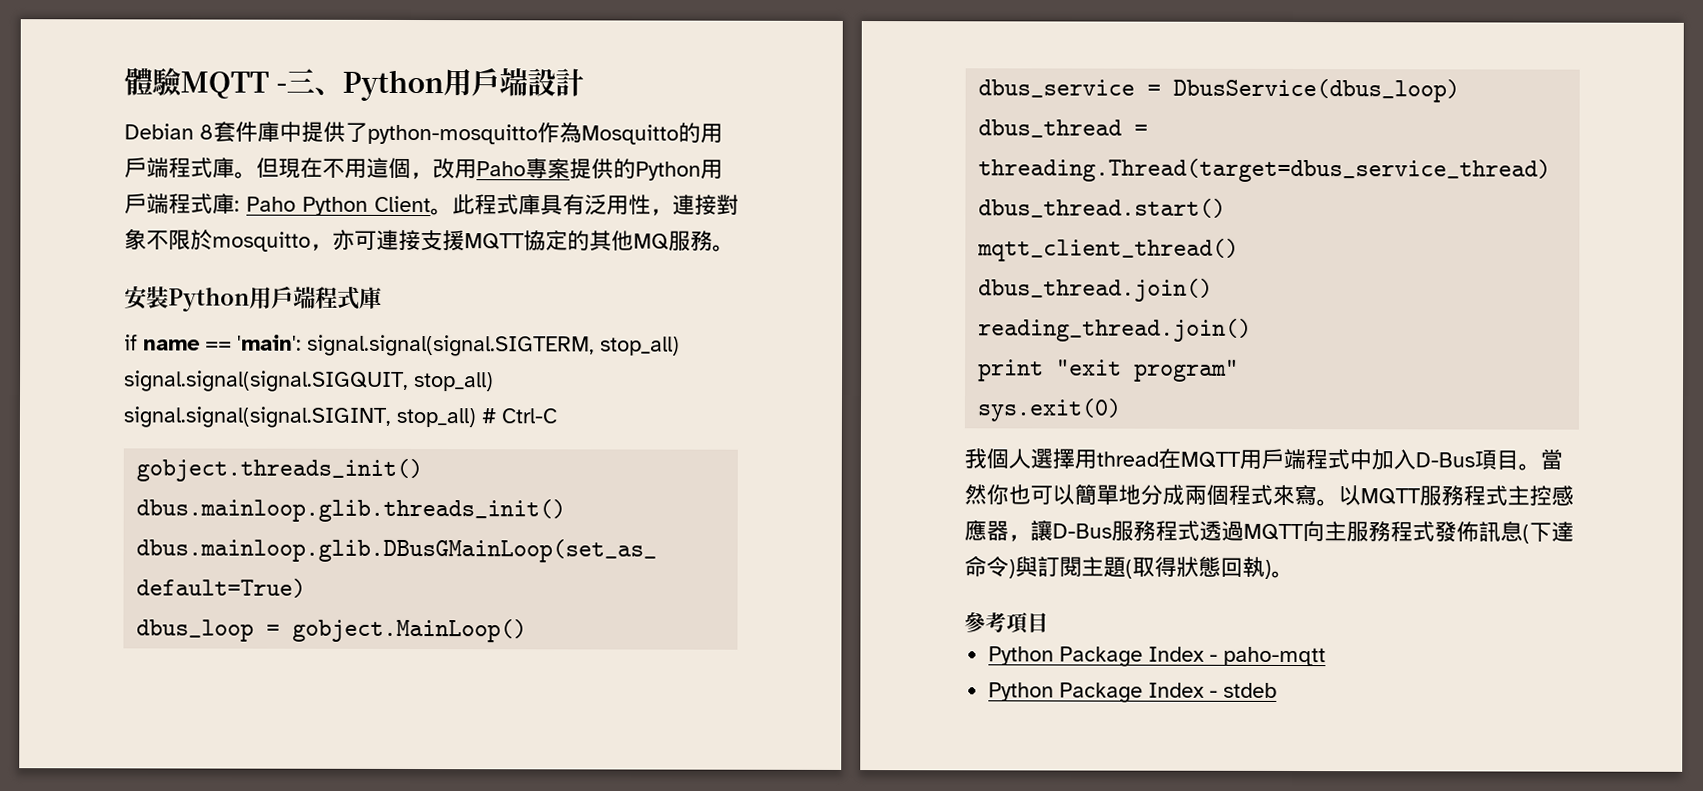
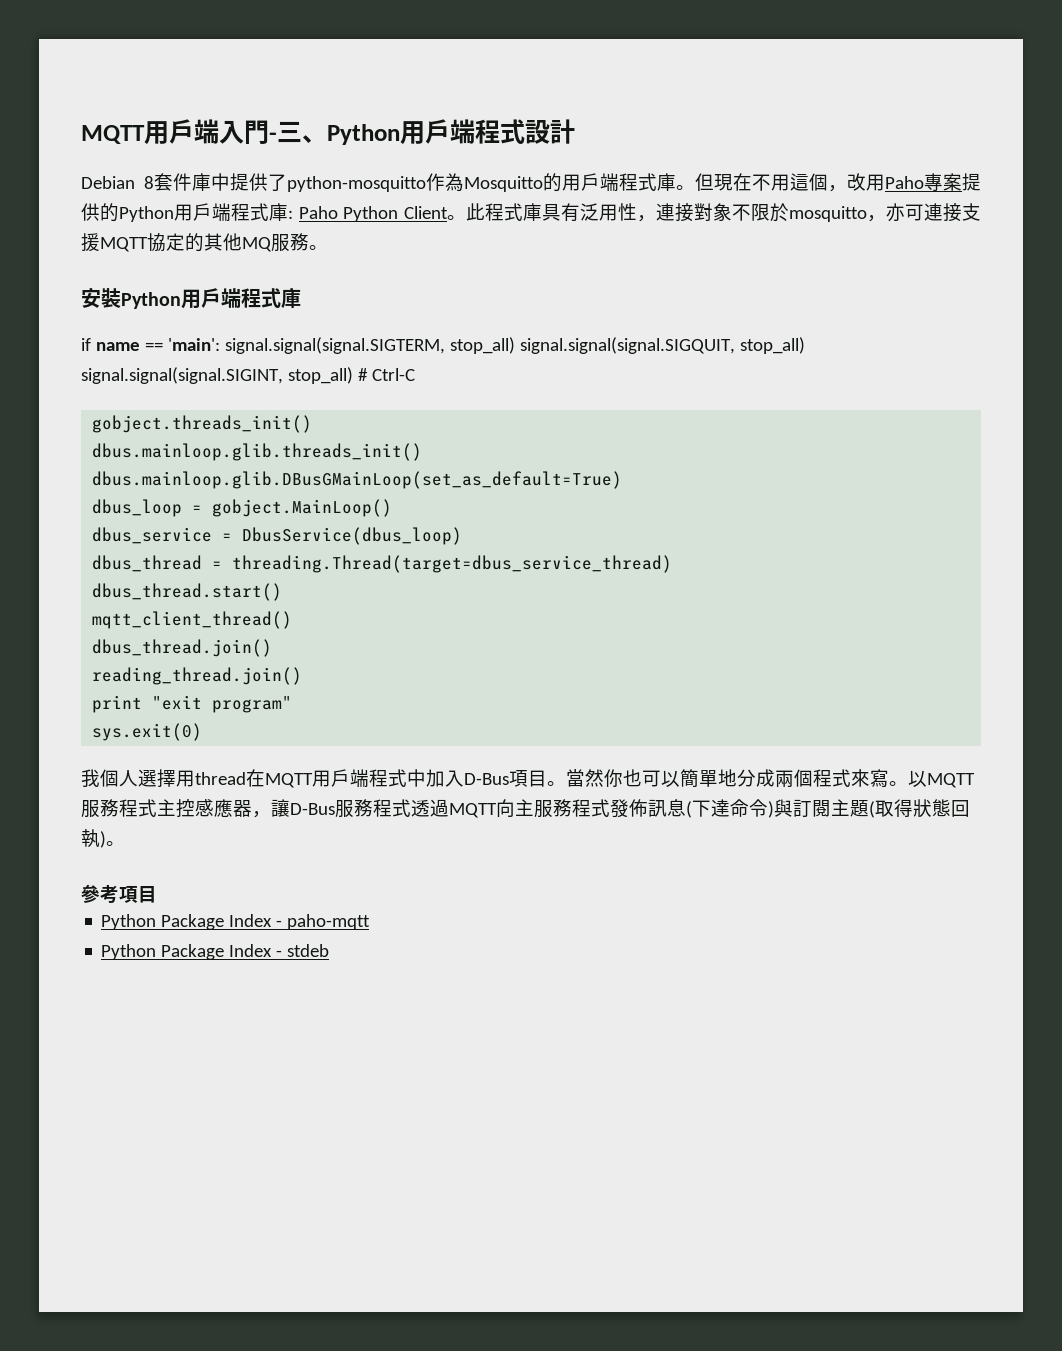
- 體驗MQTT -三、Python用戶端設計
+ MQTT用戶端入門-三、Python用戶端程式設計

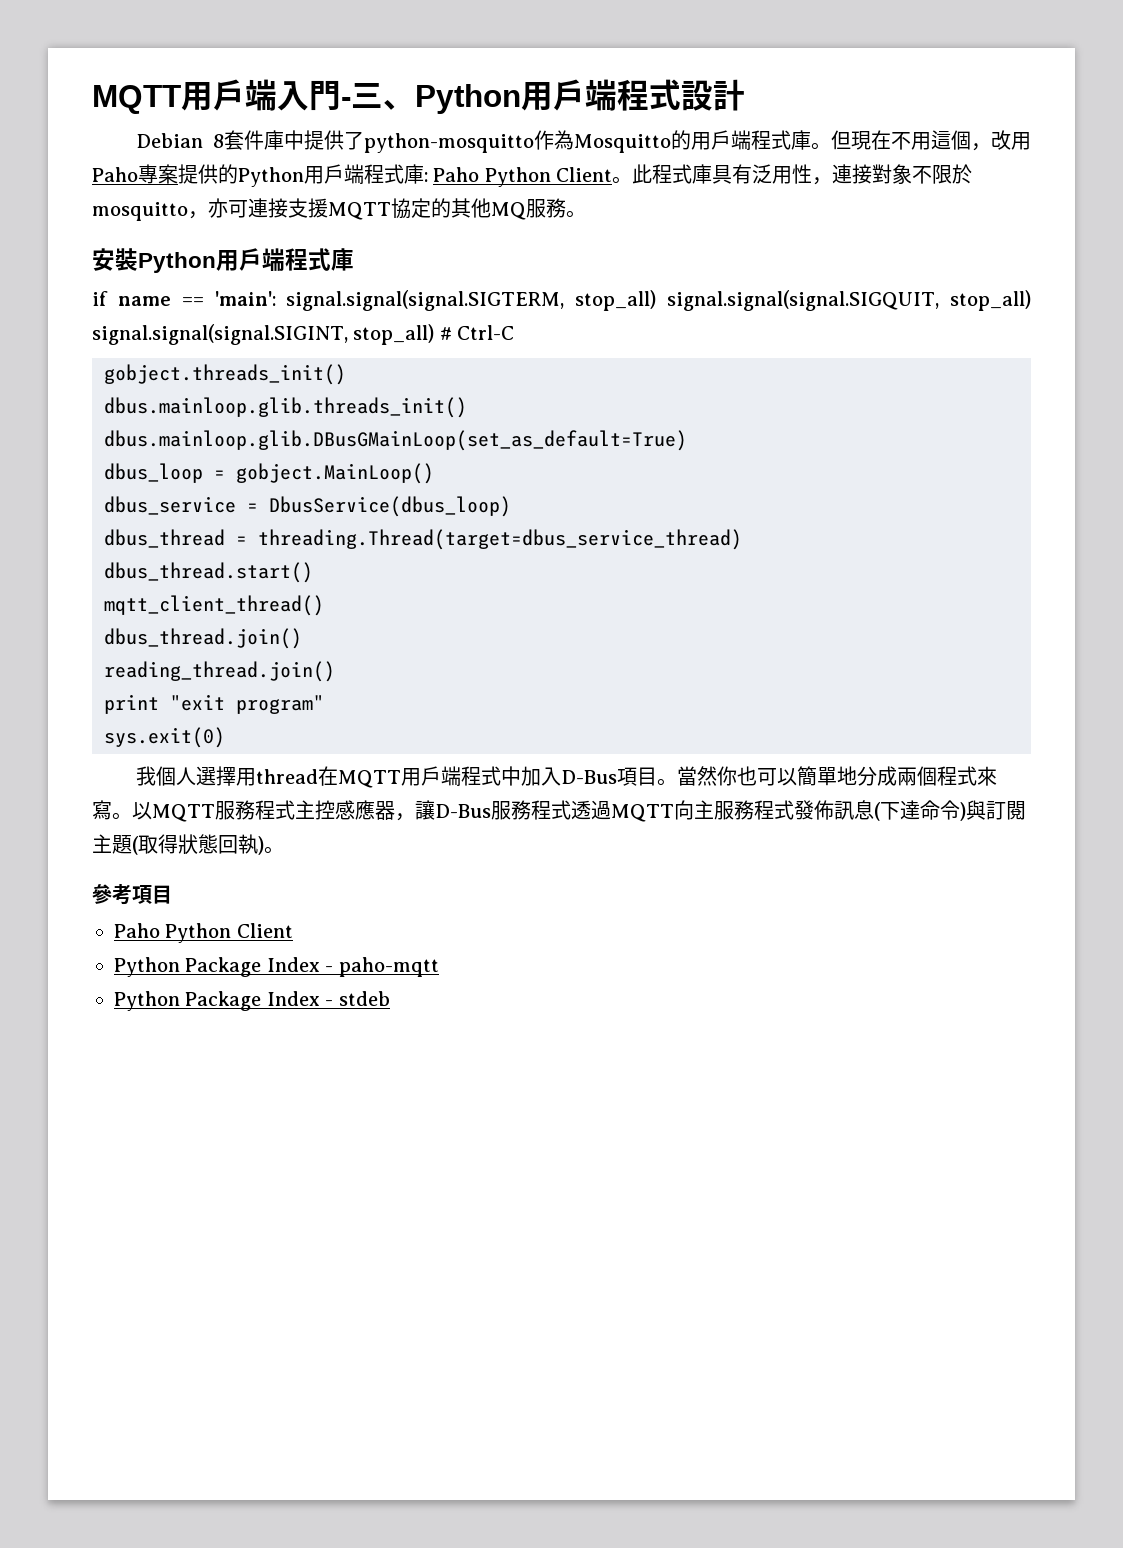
  參考項目
+ Paho Python Client

